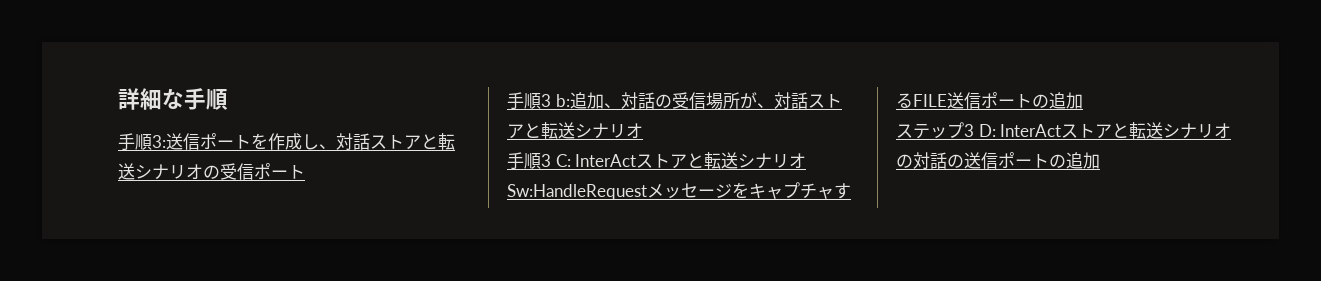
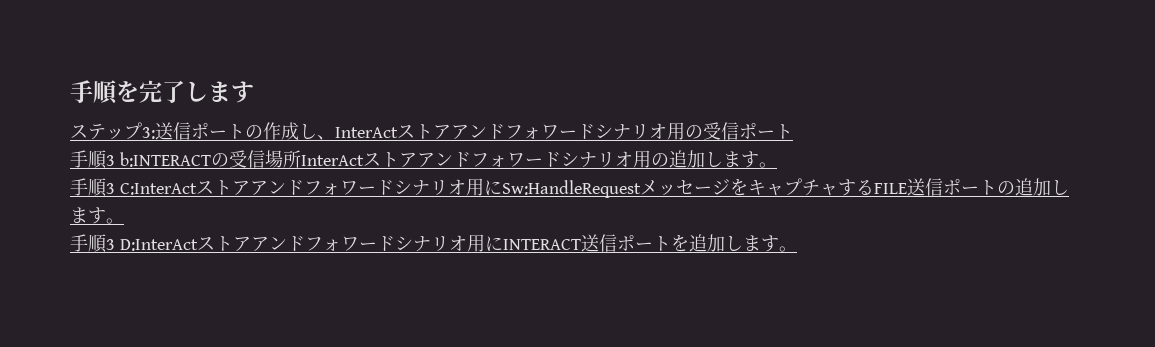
- 詳細な手順
- 手順3:送信ポートを作成し、対話ストアと転送シナリオの受信ポート
+ 手順を完了します
+ ステップ3:送信ポートの作成し、InterActストアアンドフォワードシナリオ用の受信ポート
- 手順3 b:追加、対話の受信場所が、対話ストアと転送シナリオ
- 手順3 C: InterActストアと転送シナリオSw:HandleRequestメッセージをキャプチャするFILE送信ポートの追加
- ステップ3 D: InterActストアと転送シナリオの対話の送信ポートの追加
+ 手順3 b:INTERACTの受信場所InterActストアアンドフォワードシナリオ用の追加します。
+ 手順3 C:InterActストアアンドフォワードシナリオ用にSw:HandleRequestメッセージをキャプチャするFILE送信ポートの追加します。
+ 手順3 D:InterActストアアンドフォワードシナリオ用にINTERACT送信ポートを追加します。

